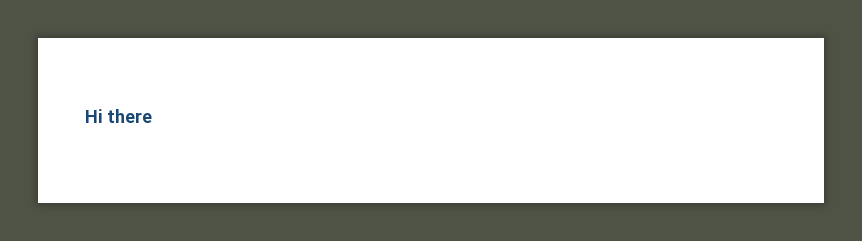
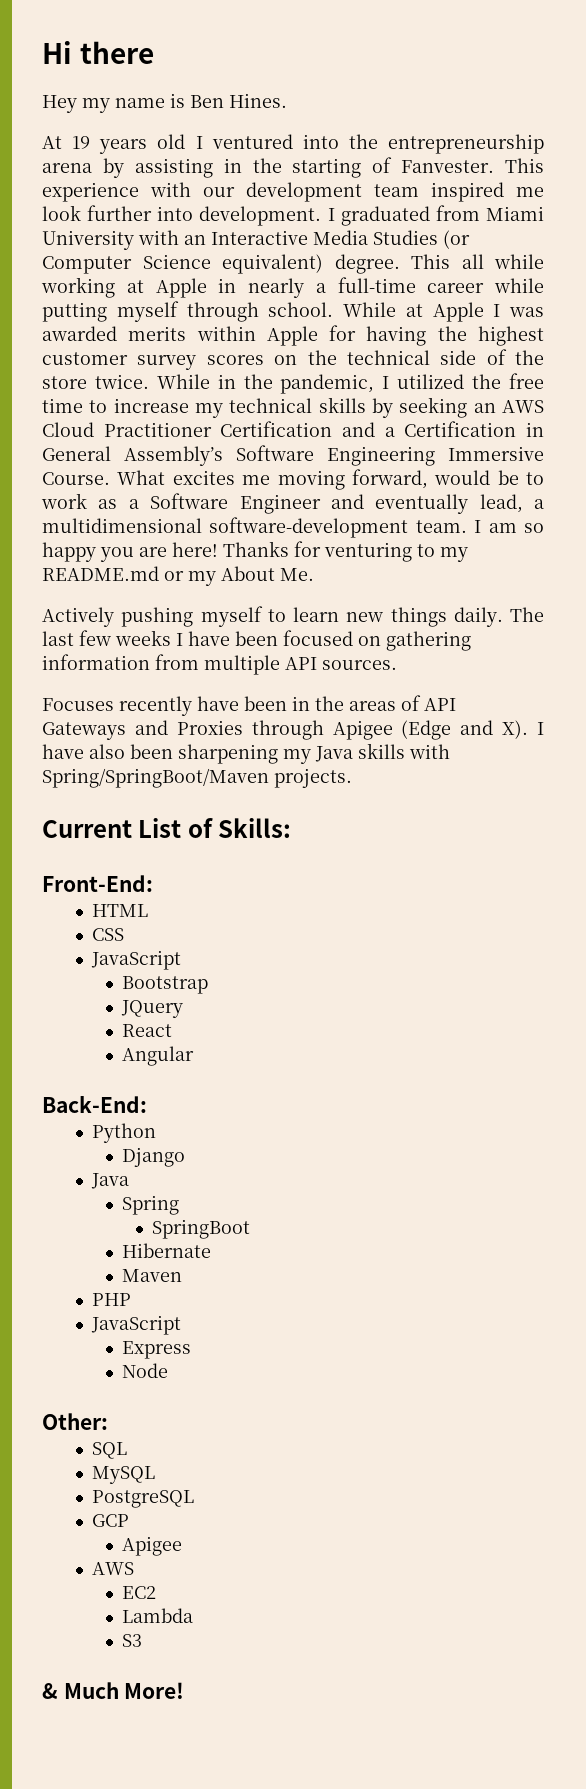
+ Hey my name is Ben Hines.
+ At 19 years old I ventured into the entrepreneurship arena by assisting in the starting of Fanvester. This experience with our development team inspired me look further into development. I graduated from Miami University with an Interactive Media Studies (or Computer Science equivalent) degree. This all while working at Apple in nearly a full-time career while putting myself through school. While at Apple I was awarded merits within Apple for having the highest customer survey scores on the technical side of the store twice. While in the pandemic, I utilized the free time to increase my technical skills by seeking an AWS Cloud Practitioner Certification and a Certification in General Assembly’s Software Engineering Immersive Course. What excites me moving forward, would be to work as a Software Engineer and eventually lead, a multidimensional software-development team. I am so happy you are here! Thanks for venturing to my README.md or my About Me.
+ Actively pushing myself to learn new things daily. The last few weeks I have been focused on gathering information from multiple API sources.
+ Focuses recently have been in the areas of API Gateways and Proxies through Apigee (Edge and X). I have also been sharpening my Java skills with Spring/SpringBoot/Maven projects.
+ Current List of Skills:
+ Front-End:
+ HTML
+ CSS
+ JavaScript
+ Bootstrap
+ JQuery
+ React
+ Angular
+ Back-End:
+ Python
+ Django
+ Java
+ Spring
+ SpringBoot
+ Hibernate
+ Maven
+ PHP
+ JavaScript
+ Express
+ Node
+ Other:
+ SQL
+ MySQL
+ PostgreSQL
+ GCP
+ Apigee
+ AWS
+ EC2
+ Lambda
+ S3
+ & Much More!

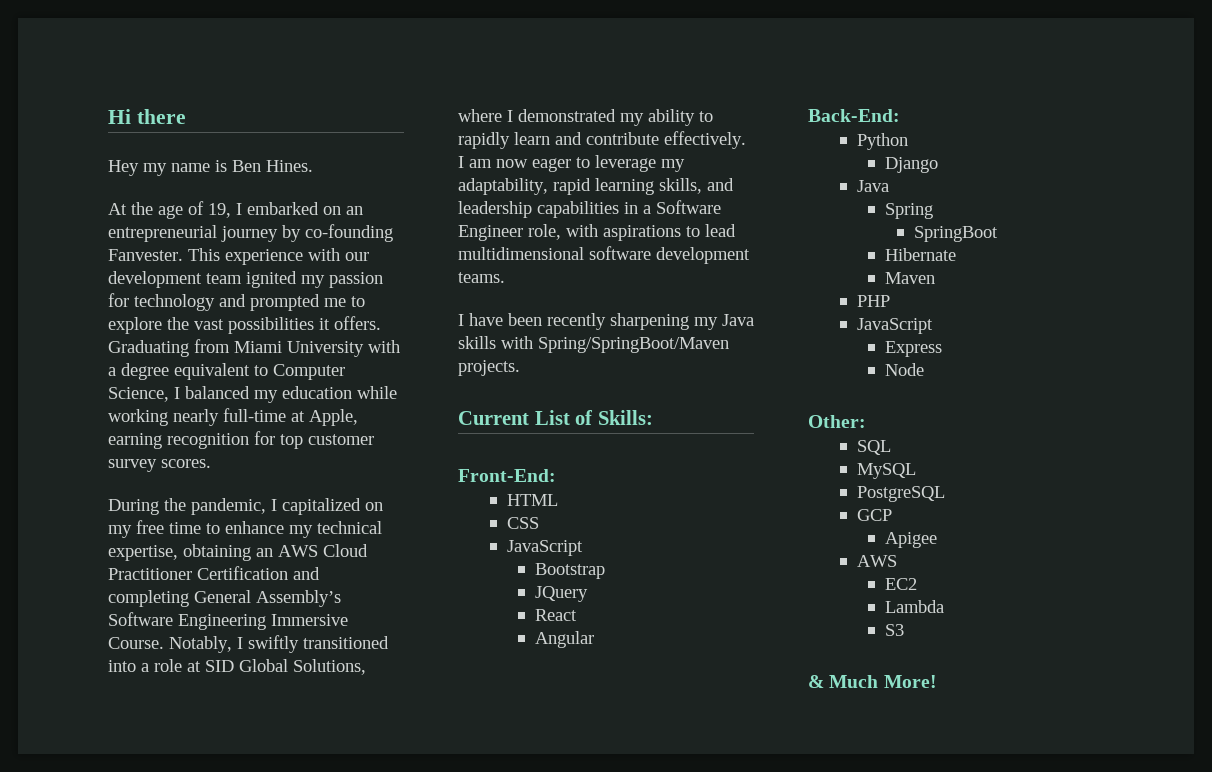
- At 19 years old I ventured into the entrepreneurship arena by assisting in the starting of Fanvester.
+ At the age of 19, I embarked on an entrepreneurial journey by co-founding Fanvester.
- This experience with our development team inspired me look further into development. I graduated from Miami University with an Interactive Media Studies (or Computer Science equivalent) degree. This all while working at Apple in nearly a full-time career while putting myself through school. While at Apple I was awarded merits within Apple for having the highest customer survey scores on the technical side of the store twice. While in the pandemic, I utilized the free time to increase my technical skills by seeking an AWS Cloud Practitioner Certification and a Certification in General Assembly’s Software Engineering Immersive Course.
+ This experience with our development team ignited my passion for technology and prompted me to explore the vast possibilities it offers. Graduating from Miami University with a degree equivalent to Computer Science, I balanced my education while working nearly full-time at Apple, earning recognition for top customer survey scores.
+ During the pandemic, I capitalized on my free time to enhance my technical expertise, obtaining an AWS Cloud Practitioner Certification and completing General Assembly’s Software Engineering Immersive Course.
- What excites me moving forward, would be to work as a Software Engineer and eventually lead, a multidimensional software-development team. I am so happy you are here! Thanks for venturing to my README.md or my About Me.
- Actively pushing myself to learn new things daily. The last few weeks I have been focused on gathering information from multiple API sources.
- Focuses recently have been in the areas of API Gateways and Proxies through Apigee (Edge and X). I have also been sharpening my Java skills with Spring/SpringBoot/Maven projects.
+ Notably, I swiftly transitioned into a role at SID Global Solutions, where I demonstrated my ability to rapidly learn and contribute effectively. I am now eager to leverage my adaptability, rapid learning skills, and leadership capabilities in a Software Engineer role, with aspirations to lead multidimensional software development teams.
+ I have been recently sharpening my Java skills with Spring/SpringBoot/Maven projects.

